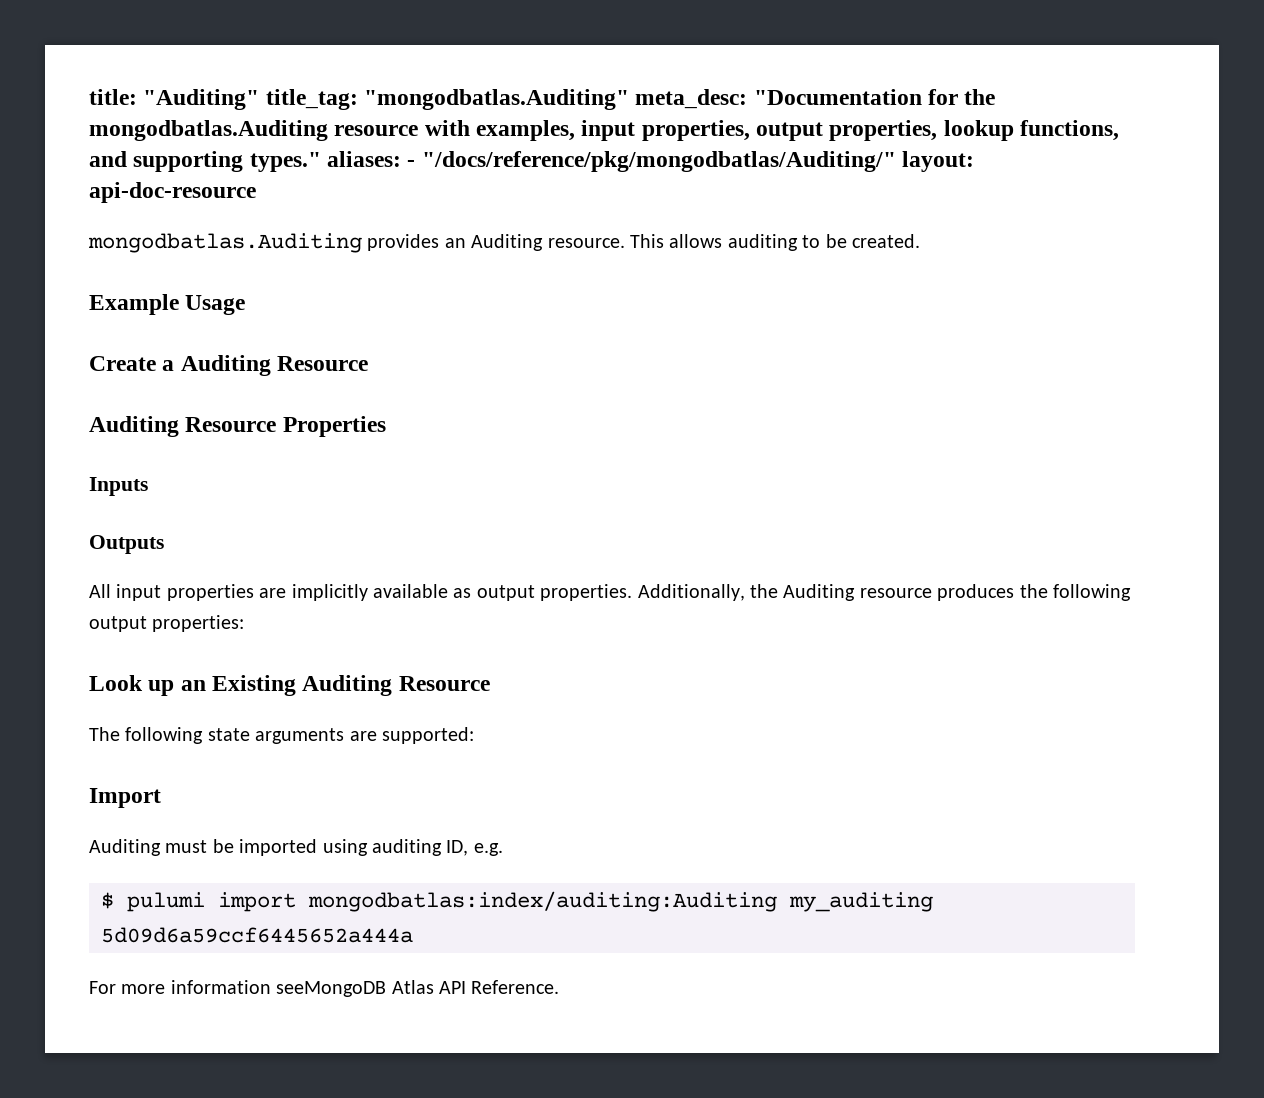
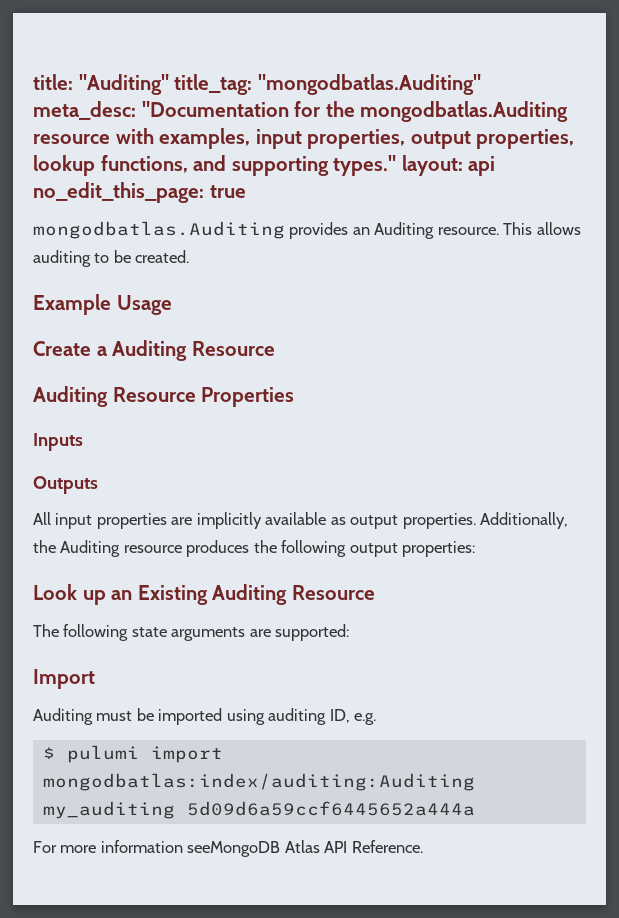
- title: "Auditing" title_tag: "mongodbatlas.Auditing" meta_desc: "Documentation for the mongodbatlas.Auditing resource with examples, input properties, output properties, lookup functions, and supporting types." aliases: - "/docs/reference/pkg/mongodbatlas/Auditing/" layout: api-doc-resource
+ title: "Auditing" title_tag: "mongodbatlas.Auditing" meta_desc: "Documentation for the mongodbatlas.Auditing resource with examples, input properties, output properties, lookup functions, and supporting types." layout: api no_edit_this_page: true

